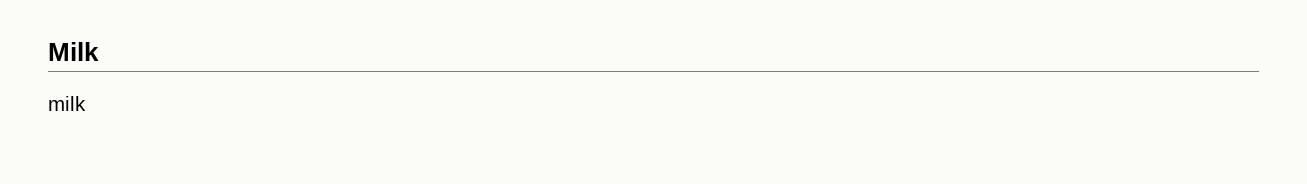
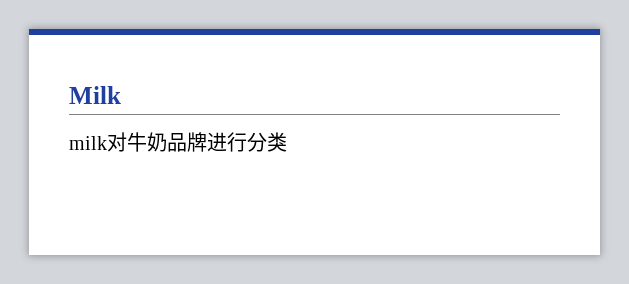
- milk
+ milk对牛奶品牌进行分类

